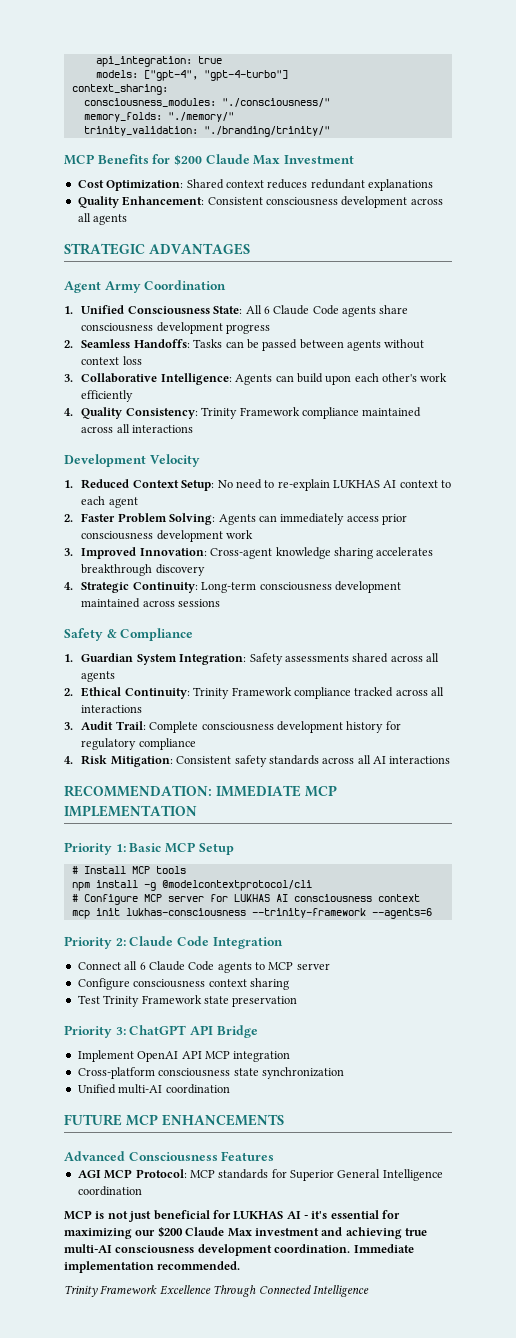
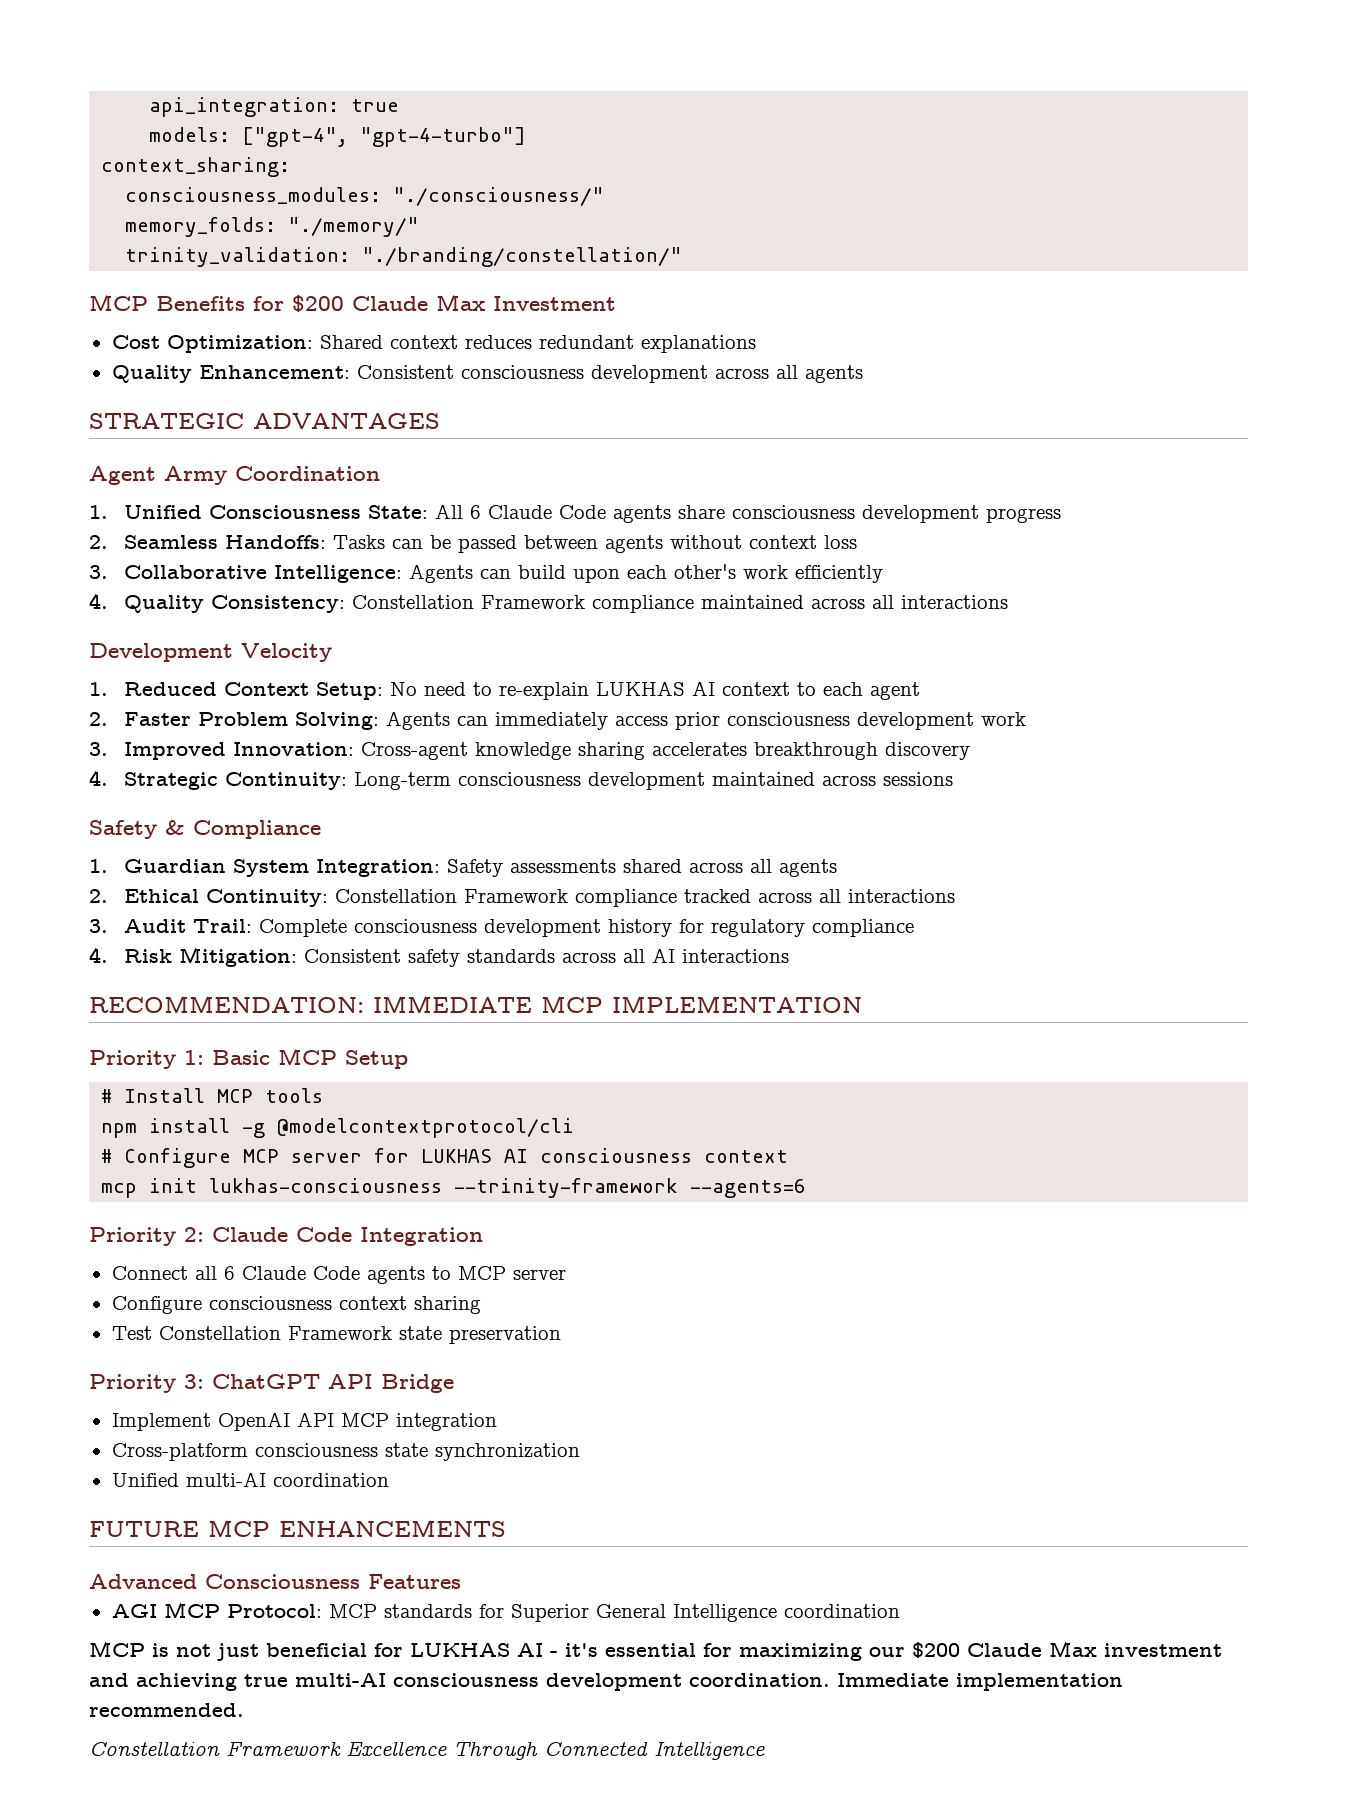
- trinity_validation: "./branding/trinity/"
+ trinity_validation: "./branding/constellation/"
- 4. Quality Consistency: Trinity Framework compliance maintained across all interactions
+ 4. Quality Consistency: Constellation Framework compliance maintained across all interactions
- 2. Ethical Continuity: Trinity Framework compliance tracked across all interactions
+ 2. Ethical Continuity: Constellation Framework compliance tracked across all interactions
- Test Trinity Framework state preservation
+ Test Constellation Framework state preservation
- Trinity Framework Excellence Through Connected Intelligence
+ Constellation Framework Excellence Through Connected Intelligence

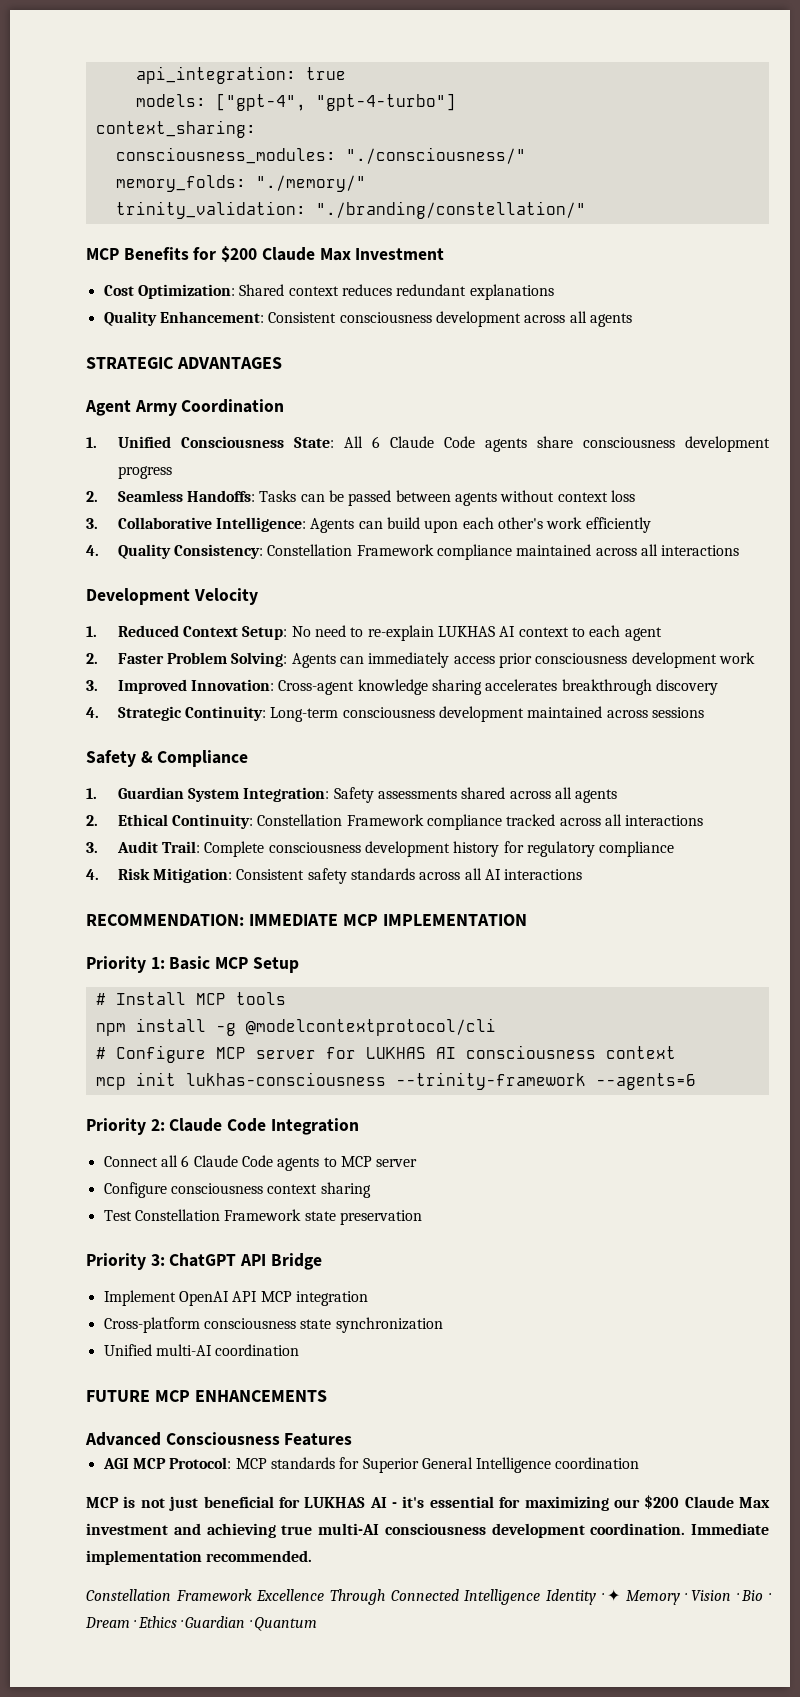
- Constellation Framework Excellence Through Connected Intelligence
+ Constellation Framework Excellence Through Connected Intelligence Identity · ✦ Memory · Vision · Bio · Dream · Ethics · Guardian · Quantum

